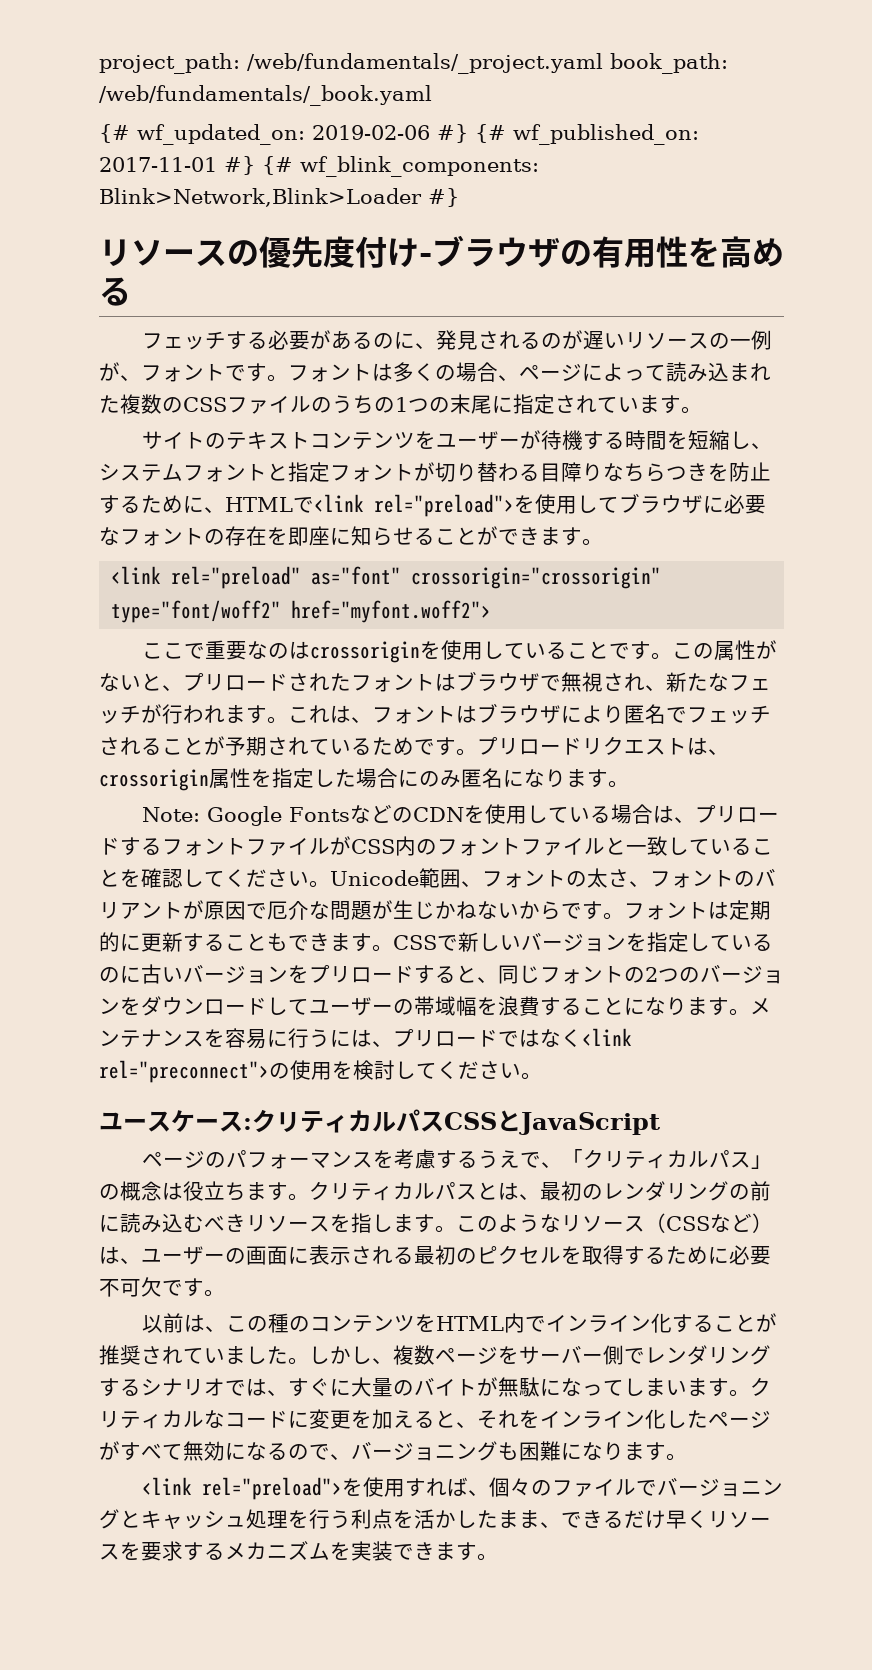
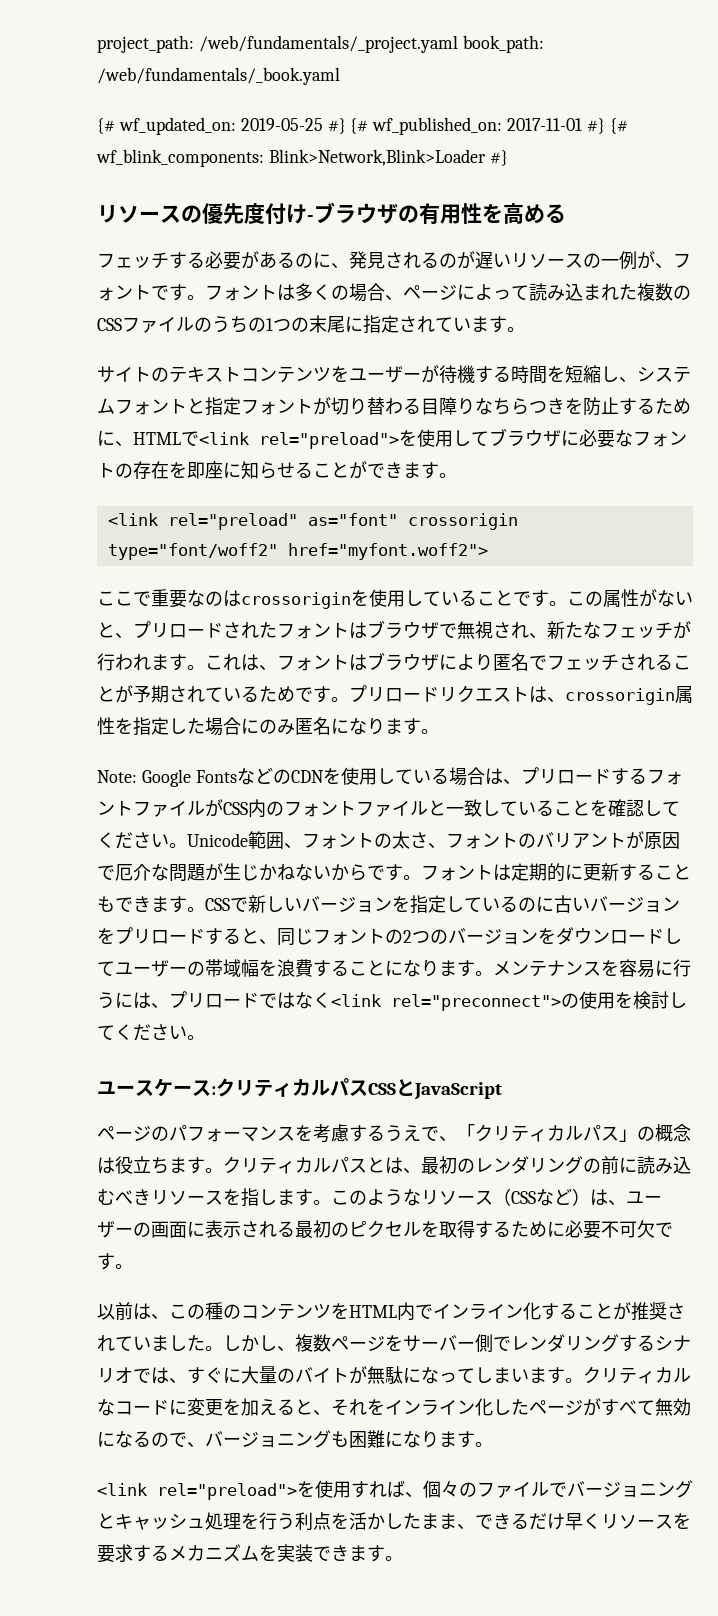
- {# wf_updated_on: 2019-02-06 #} {# wf_published_on: 2017-11-01 #} {# wf_blink_components: Blink>Network,Blink>Loader #}
+ {# wf_updated_on: 2019-05-25 #} {# wf_published_on: 2017-11-01 #} {# wf_blink_components: Blink>Network,Blink>Loader #}
- <link rel="preload" as="font" crossorigin="crossorigin" type="font/woff2" href="myfont.woff2">
+ <link rel="preload" as="font" crossorigin type="font/woff2" href="myfont.woff2">

